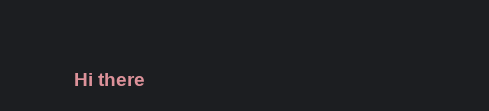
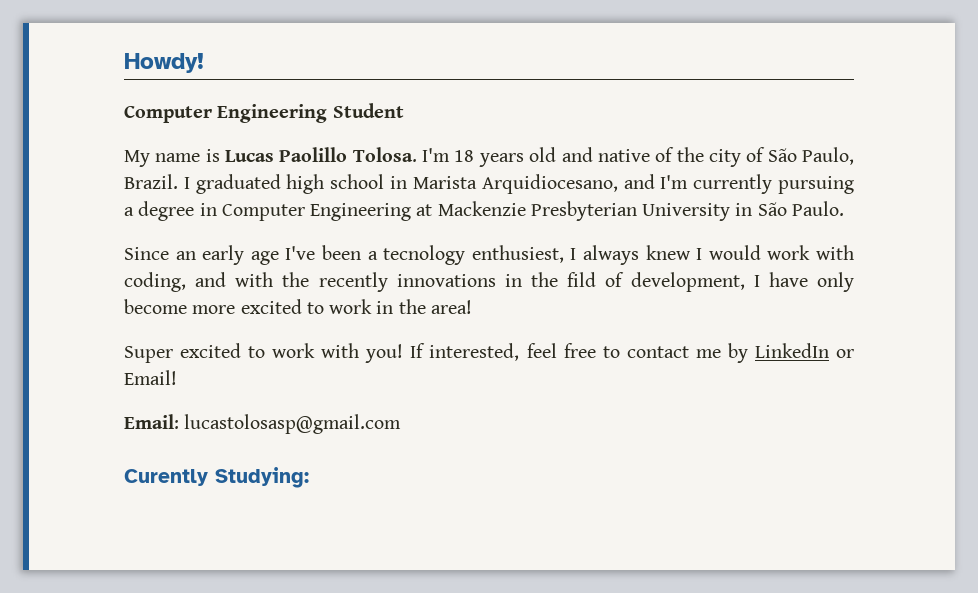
- Hi there
+ Howdy!
+ Computer Engineering Student
+ My name is Lucas Paolillo Tolosa. I'm 18 years old and native of the city of São Paulo, Brazil. I graduated high school in Marista Arquidiocesano, and I'm currently pursuing a degree in Computer Engineering at Mackenzie Presbyterian University in São Paulo.
+ Since an early age I've been a tecnology enthusiest, I always knew I would work with coding, and with the recently innovations in the fild of development, I have only become more excited to work in the area!
+ Super excited to work with you! If interested, feel free to contact me by LinkedIn or Email!
+ Email: lucastolosasp@gmail.com
+ Curently Studying:

